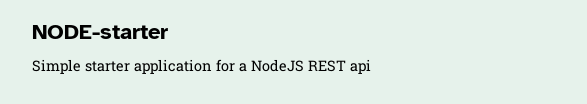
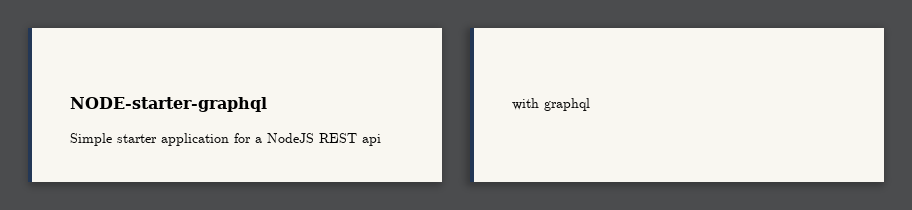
- NODE-starter
+ NODE-starter-graphql
- Simple starter application for a NodeJS REST api
+ Simple starter application for a NodeJS REST api with graphql

